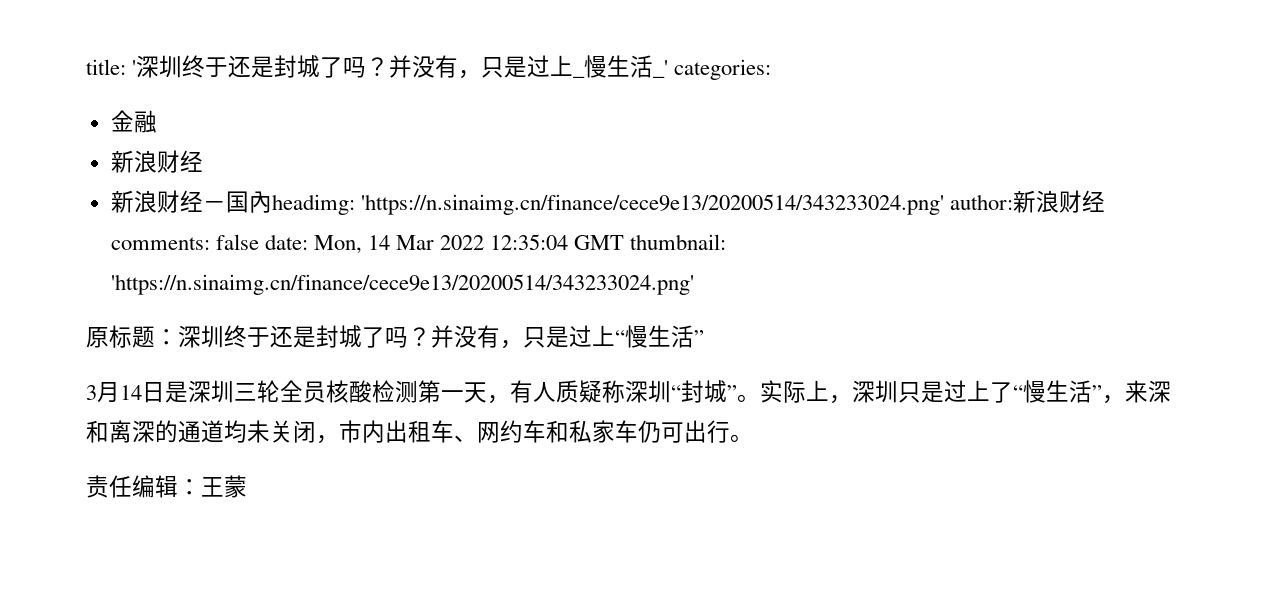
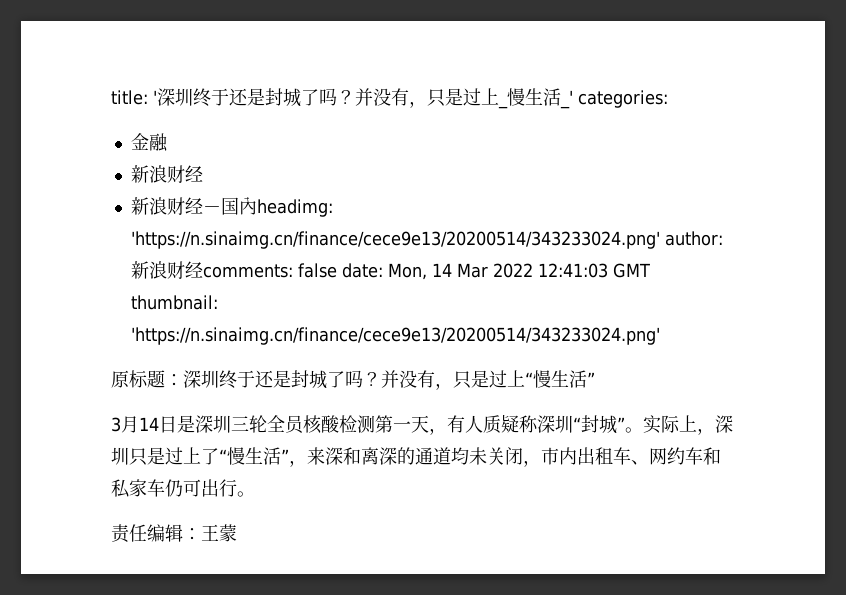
- 新浪财经－国內headimg: 'https://n.sinaimg.cn/finance/cece9e13/20200514/343233024.png' author:新浪财经comments: false date: Mon, 14 Mar 2022 12:35:04 GMT thumbnail: 'https://n.sinaimg.cn/finance/cece9e13/20200514/343233024.png'
+ 新浪财经－国內headimg: 'https://n.sinaimg.cn/finance/cece9e13/20200514/343233024.png' author:新浪财经comments: false date: Mon, 14 Mar 2022 12:41:03 GMT thumbnail: 'https://n.sinaimg.cn/finance/cece9e13/20200514/343233024.png'

